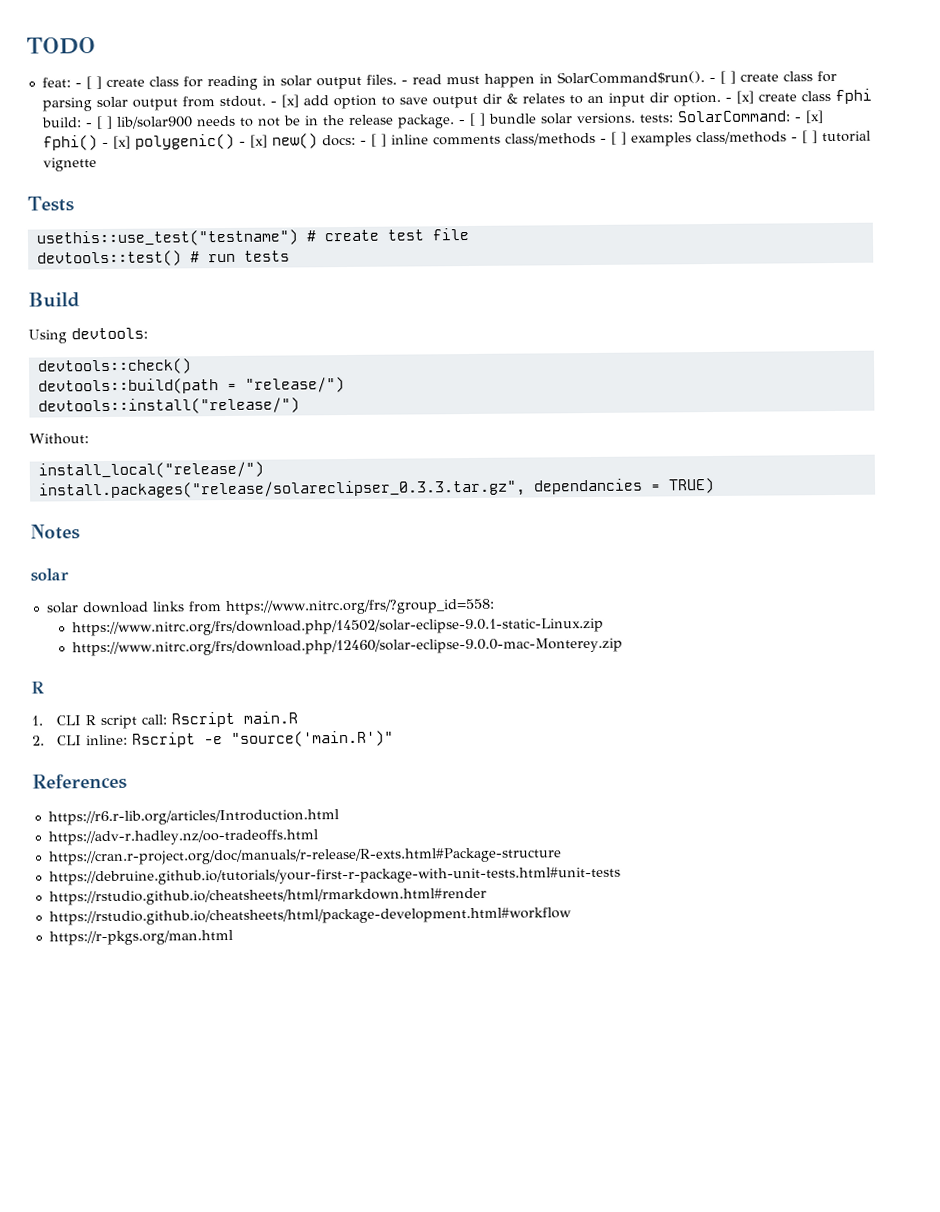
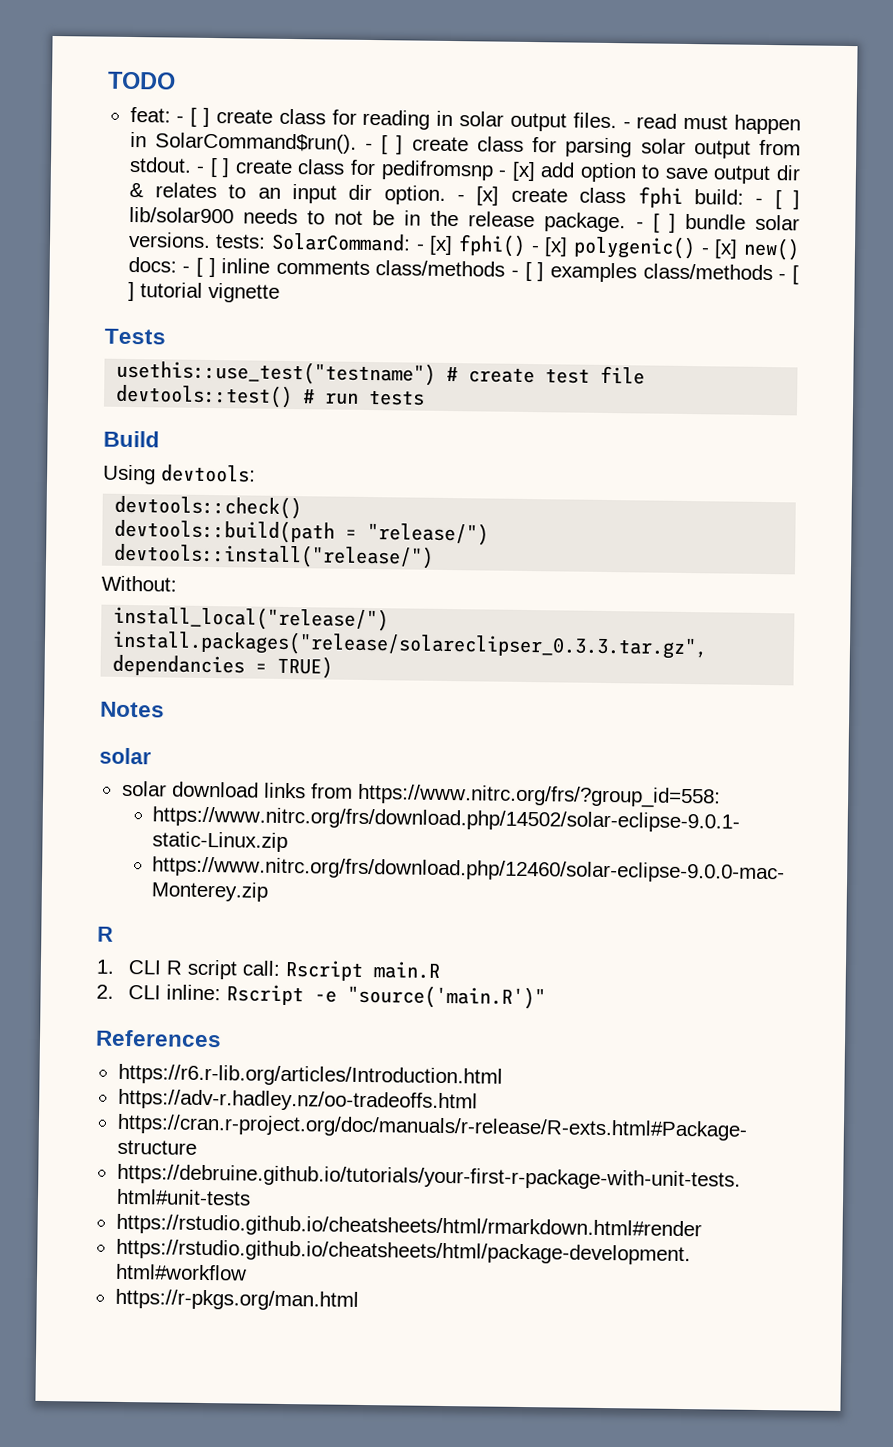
- - [x] add option to save output dir & relates to an input dir option.
+ - [ ] create class for pedifromsnp - [x] add option to save output dir & relates to an input dir option.

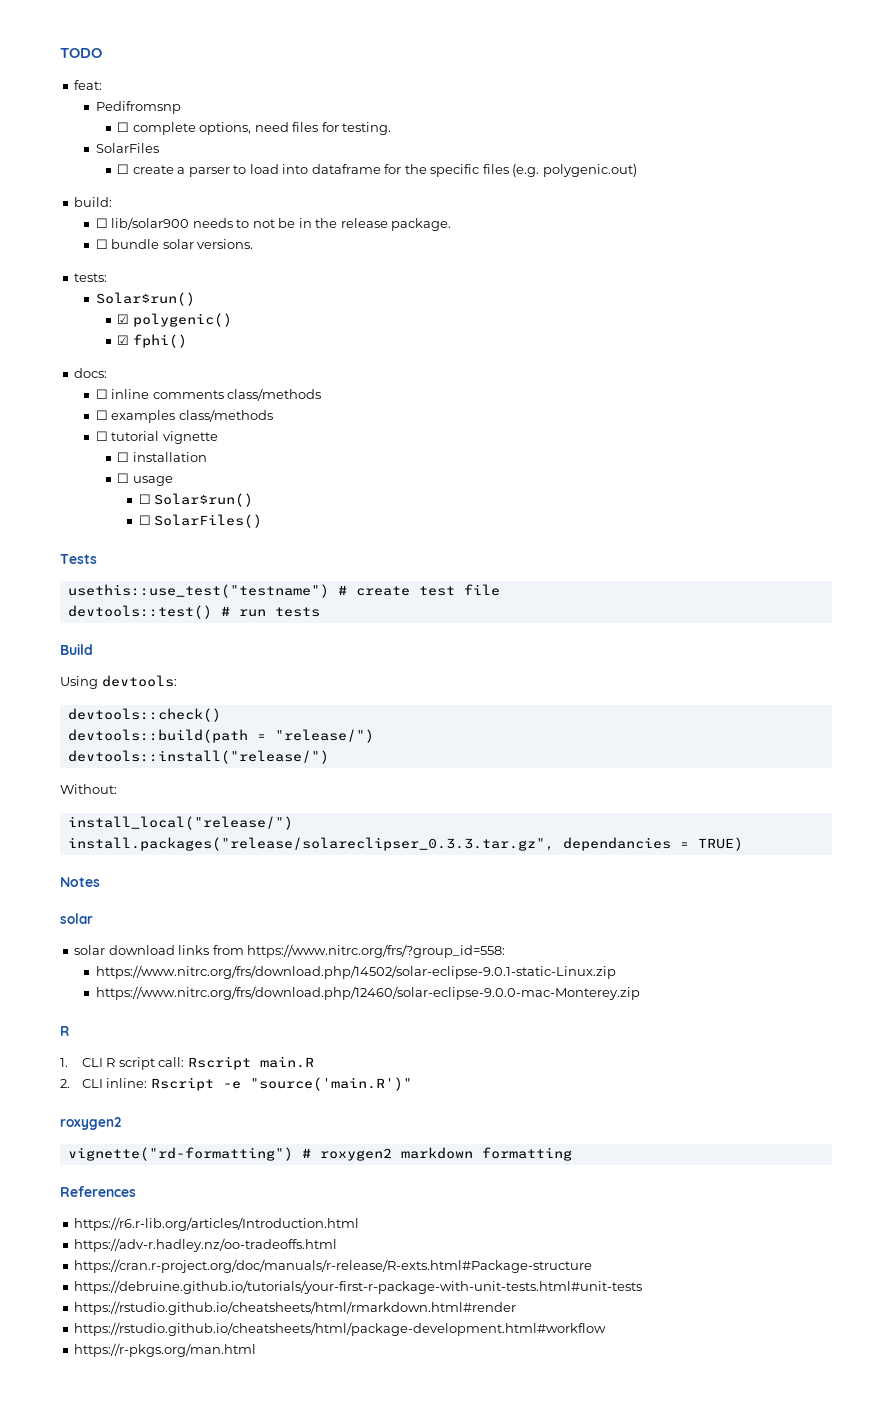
- feat: - [ ] create class for reading in solar output files. - read must happen in SolarCommand$run(). - [ ] create class for parsing solar output from stdout. - [ ] create class for pedifromsnp - [x] add option to save output dir & relates to an input dir option. - [x] create class fphi build: - [ ] lib/solar900 needs to not be in the release package. - [ ] bundle solar versions. tests: SolarCommand: - [x] fphi() - [x] polygenic() - [x] new() docs: - [ ] inline comments class/methods - [ ] examples class/methods - [ ] tutorial vignette
+ feat:
+ Pedifromsnp
+ ☐ complete options, need files for testing.
+ SolarFiles
+ ☐ create a parser to load into dataframe for the specific files (e.g. polygenic.out)
+ build:
+ ☐ lib/solar900 needs to not be in the release package.
+ ☐ bundle solar versions.
+ tests:
+ Solar$run()
+ ☑ polygenic()
+ ☑ fphi()
+ docs:
+ ☐ inline comments class/methods
+ ☐ examples class/methods
+ ☐ tutorial vignette
+ ☐ installation
+ ☐ usage
+ ☐ Solar$run()
+ ☐ SolarFiles()
  2. CLI inline: Rscript -e "source('main.R')"
+ roxygen2
+ vignette("rd-formatting") # roxygen2 markdown formatting

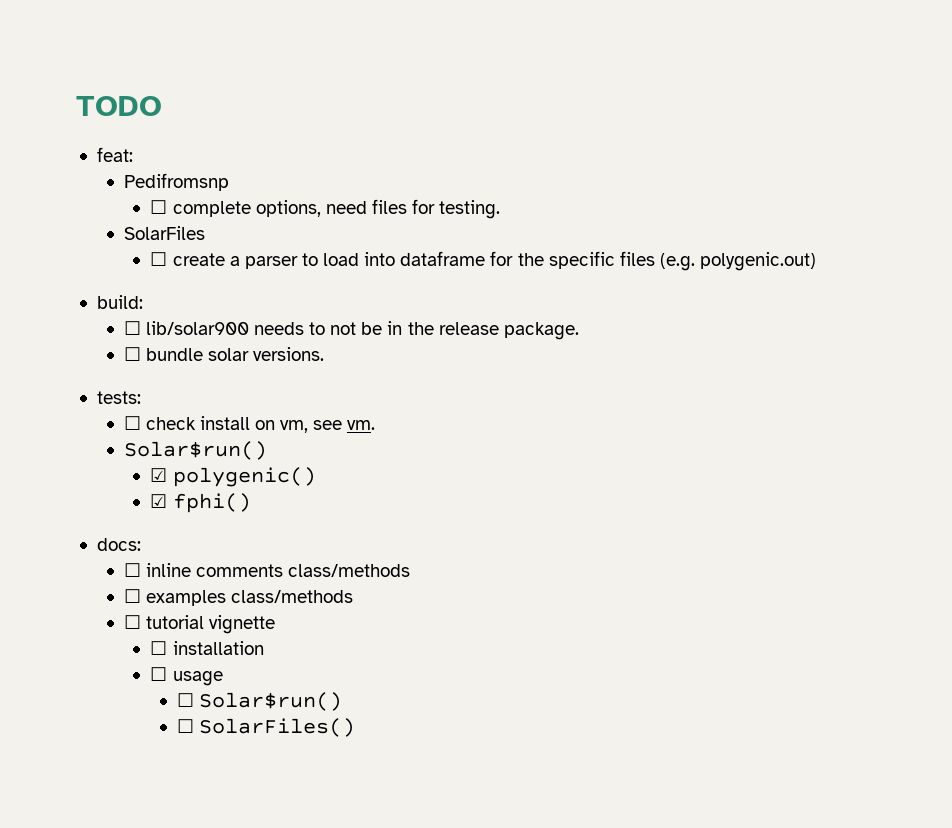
+ ☐ check install on vm, see vm.
- Tests
- usethis::use_test("testname") # create test file
- devtools::test() # run tests
- Build
- Using devtools:
- devtools::check()
- devtools::build(path = "release/")
- devtools::install("release/")
- Without:
- install_local("release/")
- install.packages("release/solareclipser_0.3.3.tar.gz", dependancies = TRUE)
- Notes
- solar
- solar download links from https://www.nitrc.org/frs/?group_id=558:
- https://www.nitrc.org/frs/download.php/14502/solar-eclipse-9.0.1-static-Linux.zip
- https://www.nitrc.org/frs/download.php/12460/solar-eclipse-9.0.0-mac-Monterey.zip
- R
- 1. CLI R script call: Rscript main.R
- 2. CLI inline: Rscript -e "source('main.R')"
- roxygen2
- vignette("rd-formatting") # roxygen2 markdown formatting
- References
- https://r6.r-lib.org/articles/Introduction.html
- https://adv-r.hadley.nz/oo-tradeoffs.html
- https://cran.r-project.org/doc/manuals/r-release/R-exts.html#Package-structure
- https://debruine.github.io/tutorials/your-first-r-package-with-unit-tests.html#unit-tests
- https://rstudio.github.io/cheatsheets/html/rmarkdown.html#render
- https://rstudio.github.io/cheatsheets/html/package-development.html#workflow
- https://r-pkgs.org/man.html

